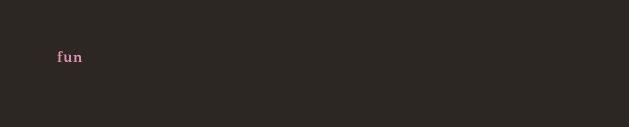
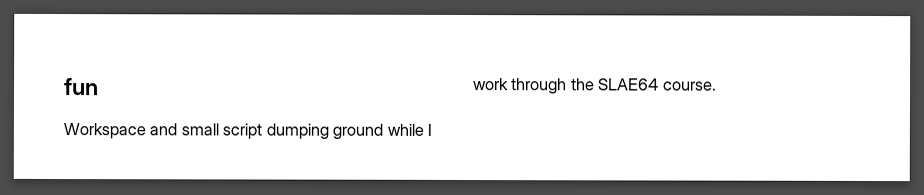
+ Workspace and small script dumping ground while I work through the SLAE64 course.

